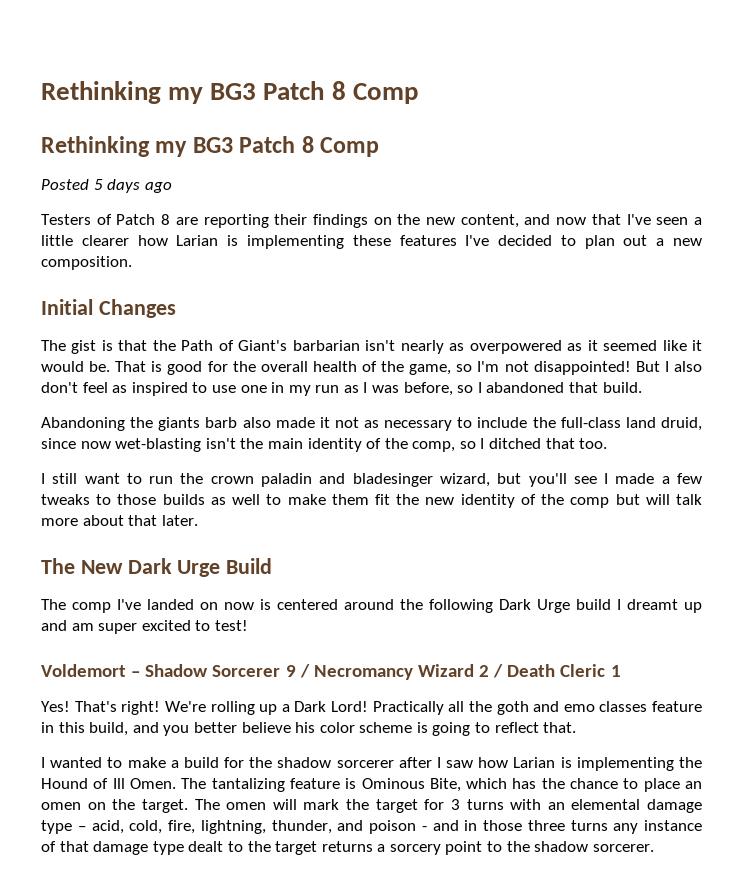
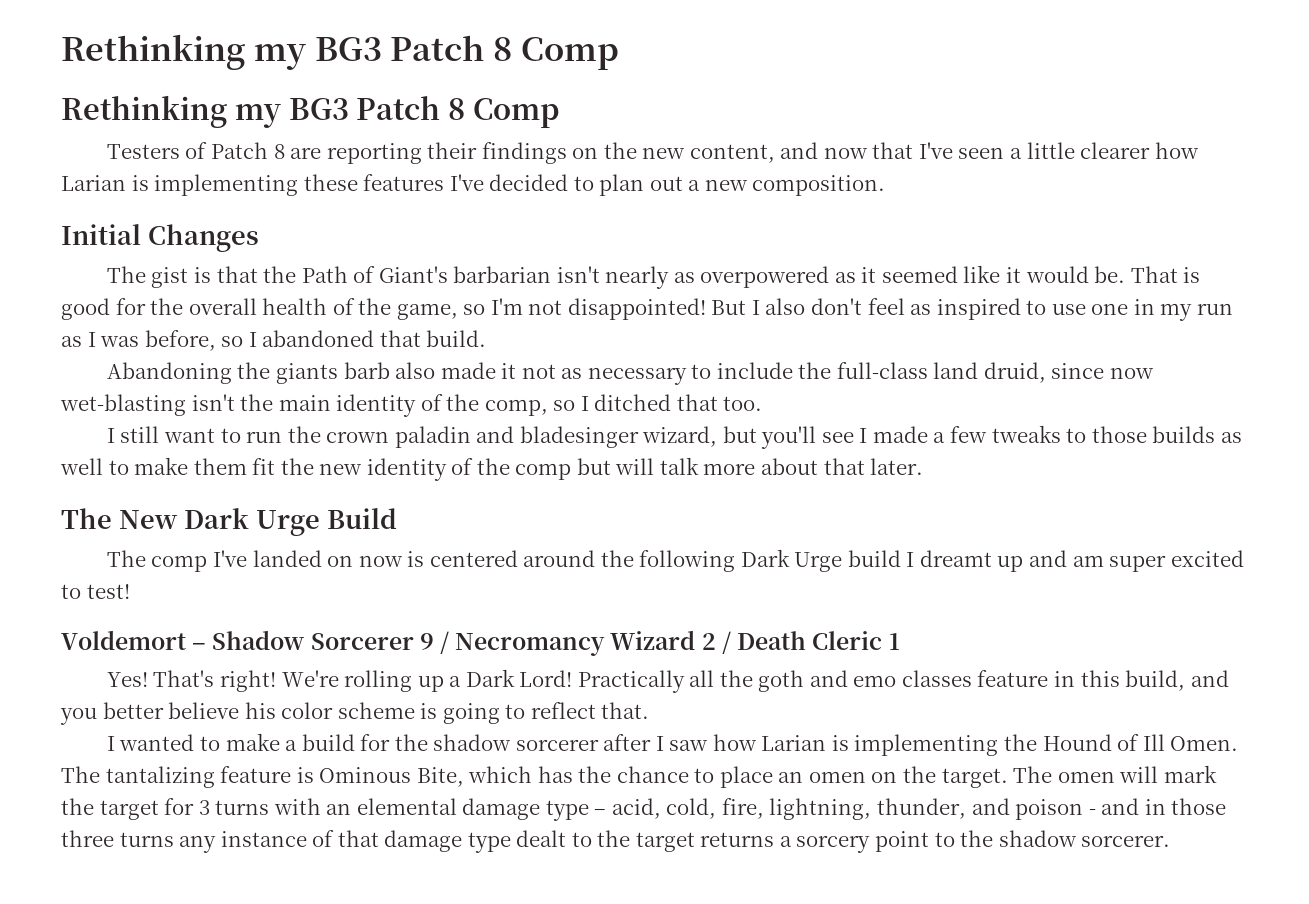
- Posted 5 days ago

